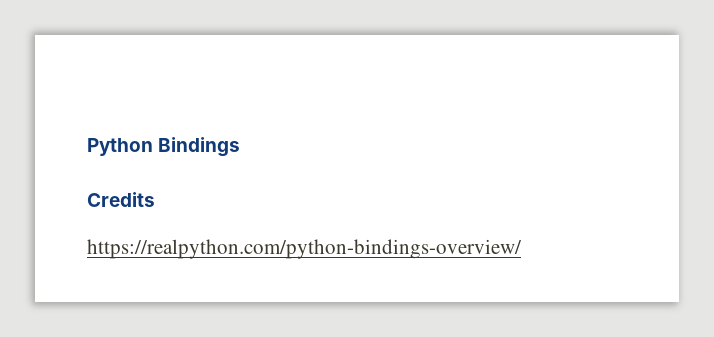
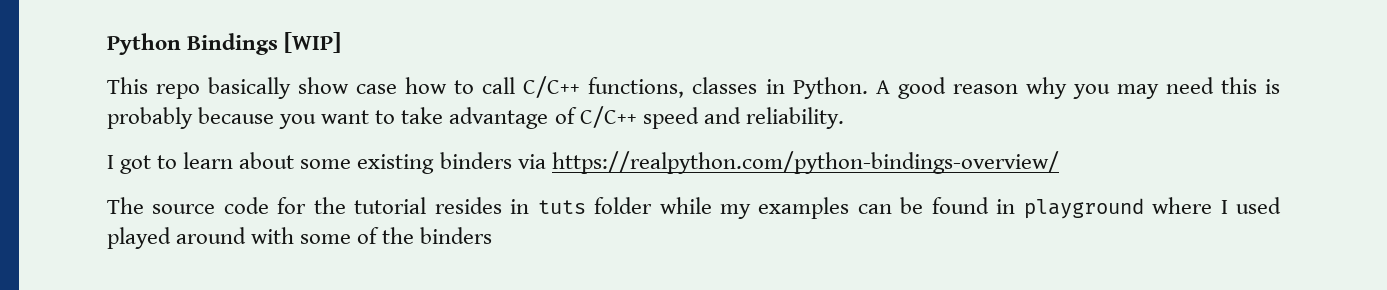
- Python Bindings
- Credits
- https://realpython.com/python-bindings-overview/
+ Python Bindings [WIP]
+ This repo basically show case how to call C/C++ functions, classes in Python. A good reason why you may need this is probably because you want to take advantage of C/C++ speed and reliability.
+ I got to learn about some existing binders via https://realpython.com/python-bindings-overview/
+ The source code for the tutorial resides in tuts folder while my examples can be found in playground where I used played around with some of the binders

